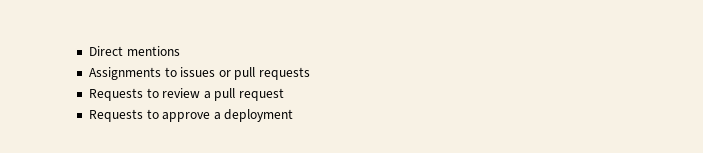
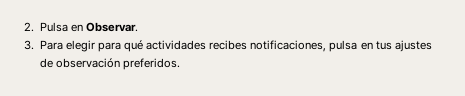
- Direct mentions
- Assignments to issues or pull requests
- Requests to review a pull request
- Requests to approve a deployment
+ 2. Pulsa en Observar.
+ 3. Para elegir para qué actividades recibes notificaciones, pulsa en tus ajustes de observación preferidos.

